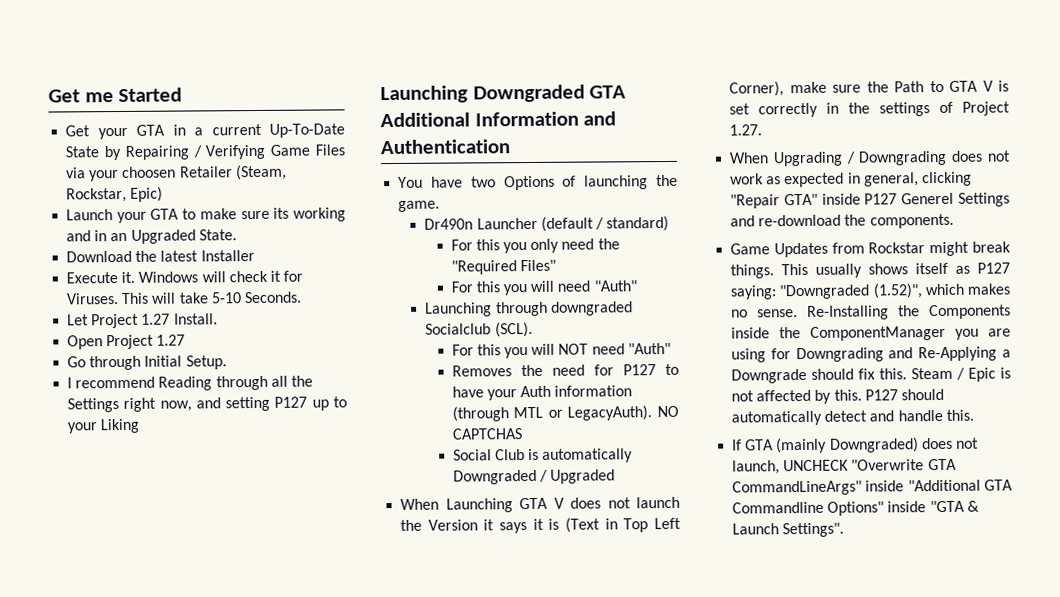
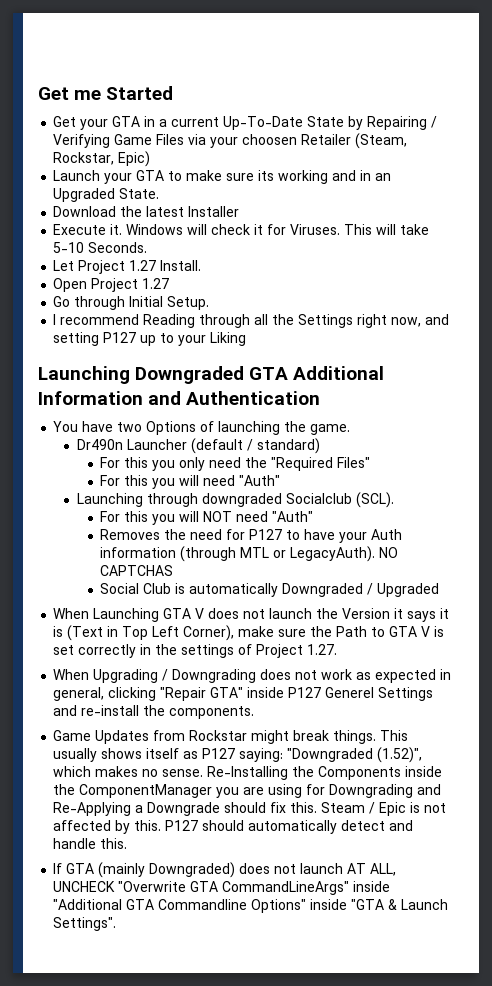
- When Upgrading / Downgrading does not work as expected in general, clicking "Repair GTA" inside P127 Generel Settings and re-download the components.
+ When Upgrading / Downgrading does not work as expected in general, clicking "Repair GTA" inside P127 Generel Settings and re-install the components.
- If GTA (mainly Downgraded) does not launch, UNCHECK "Overwrite GTA CommandLineArgs" inside "Additional GTA Commandline Options" inside "GTA & Launch Settings".
+ If GTA (mainly Downgraded) does not launch AT ALL, UNCHECK "Overwrite GTA CommandLineArgs" inside "Additional GTA Commandline Options" inside "GTA & Launch Settings".

